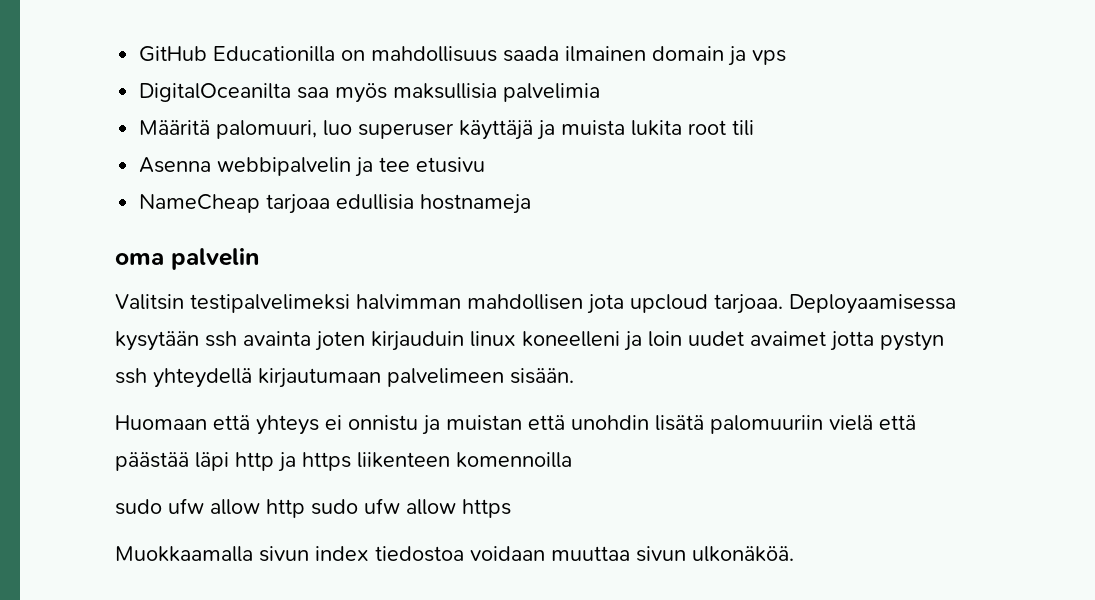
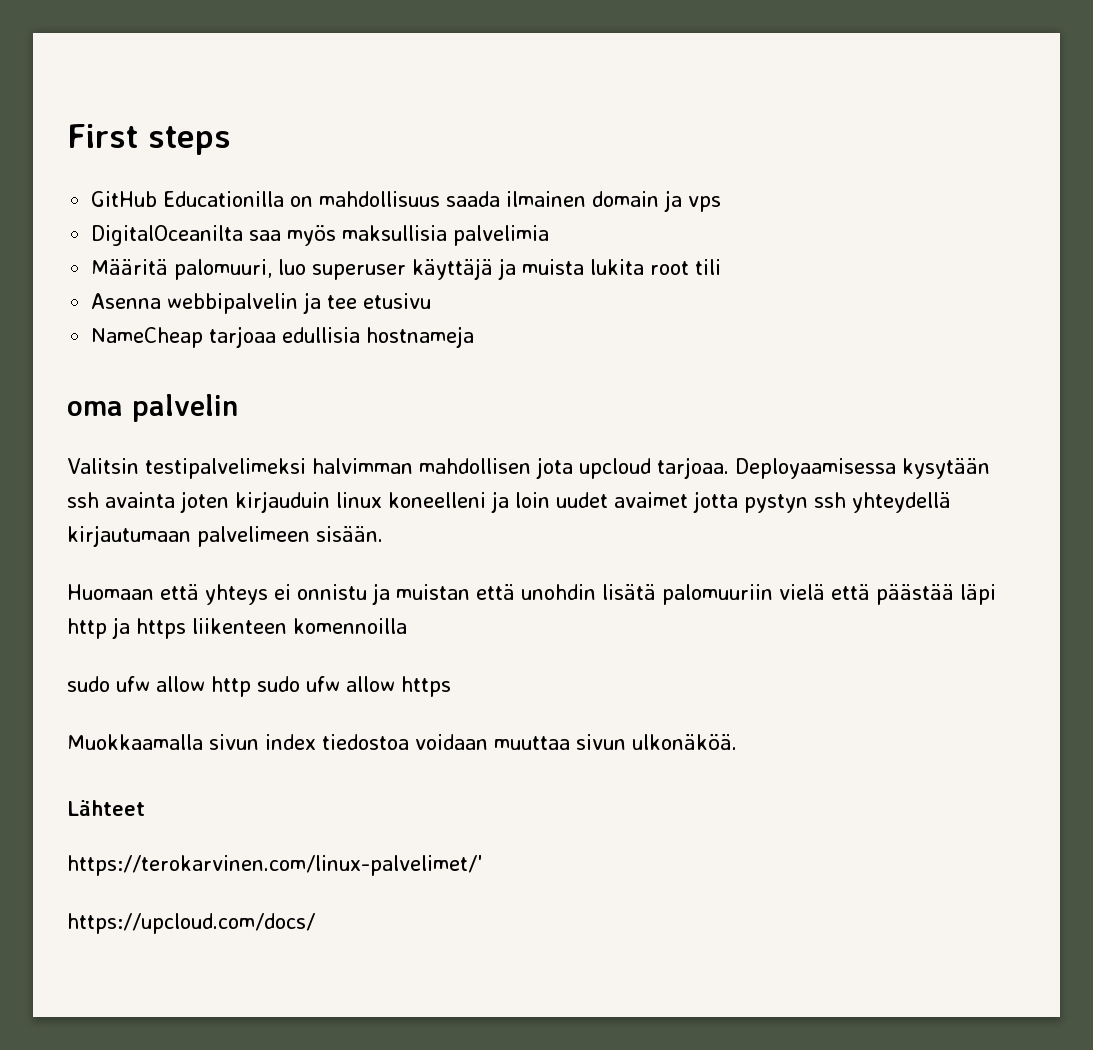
+ First steps
+ Lähteet
+ https://terokarvinen.com/linux-palvelimet/'
+ https://upcloud.com/docs/

